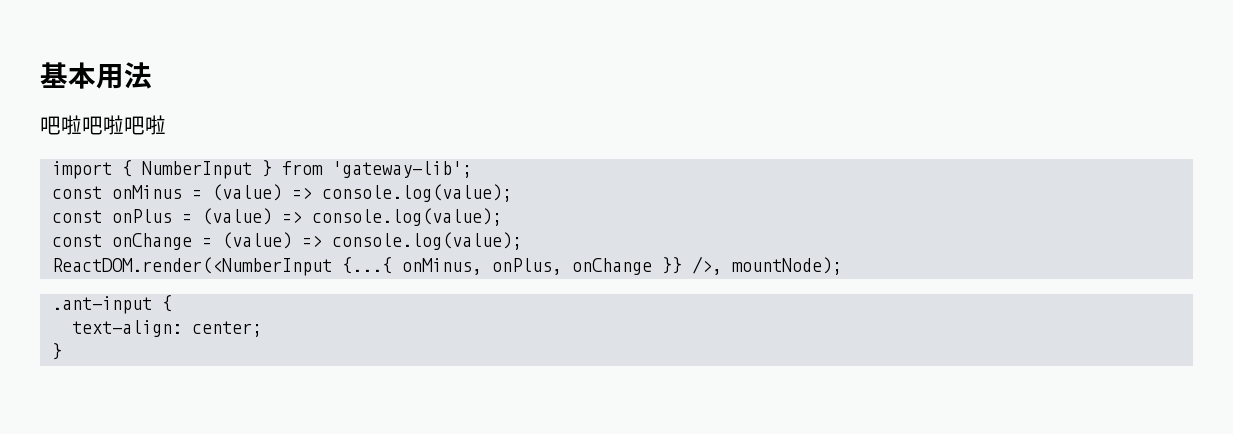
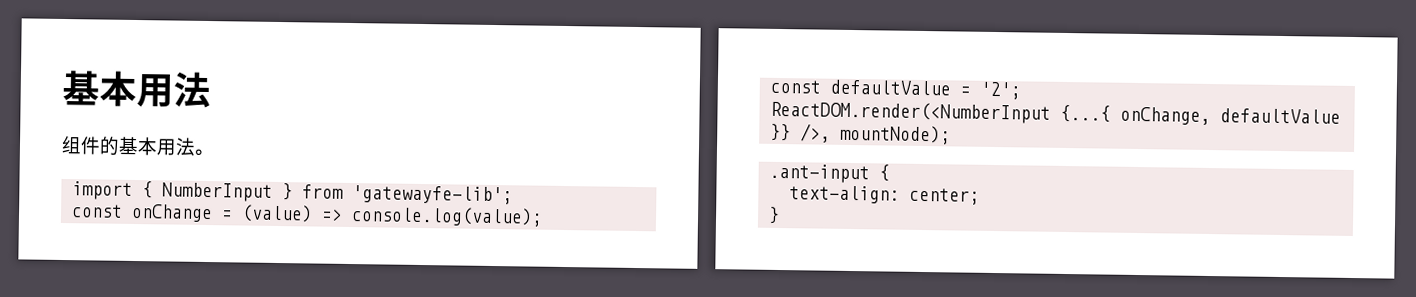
- 吧啦吧啦吧啦
+ 组件的基本用法。
- import { NumberInput } from 'gateway-lib';
- const onMinus = (value) => console.log(value);
- const onPlus = (value) => console.log(value);
+ import { NumberInput } from 'gatewayfe-lib';
+ const defaultValue = '2';
- ReactDOM.render(<NumberInput {...{ onMinus, onPlus, onChange }} />, mountNode);
+ ReactDOM.render(<NumberInput {...{ onChange, defaultValue }} />, mountNode);

